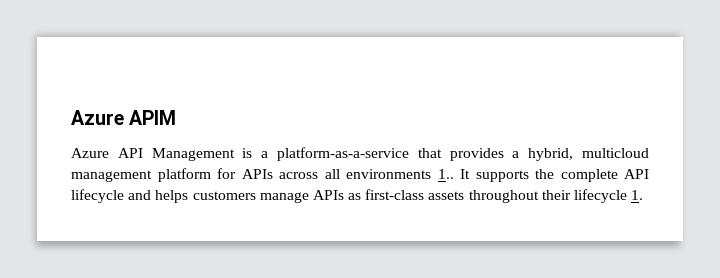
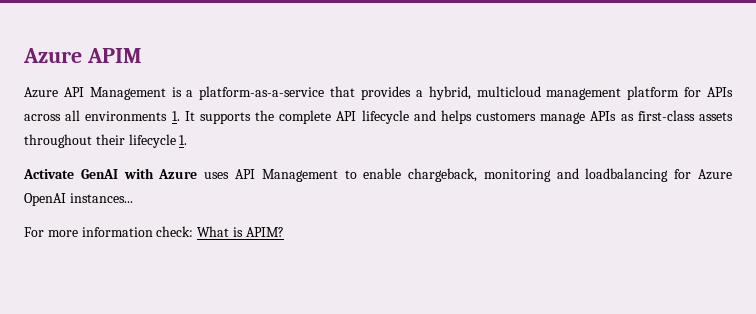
- Azure API Management is a platform-as-a-service that provides a hybrid, multicloud management platform for APIs across all environments 1.. It supports the complete API lifecycle and helps customers manage APIs as first-class assets throughout their lifecycle 1.
+ Azure API Management is a platform-as-a-service that provides a hybrid, multicloud management platform for APIs across all environments 1. It supports the complete API lifecycle and helps customers manage APIs as first-class assets throughout their lifecycle 1.
+ Activate GenAI with Azure uses API Management to enable chargeback, monitoring and loadbalancing for Azure OpenAI instances...
+ For more information check: What is APIM?

